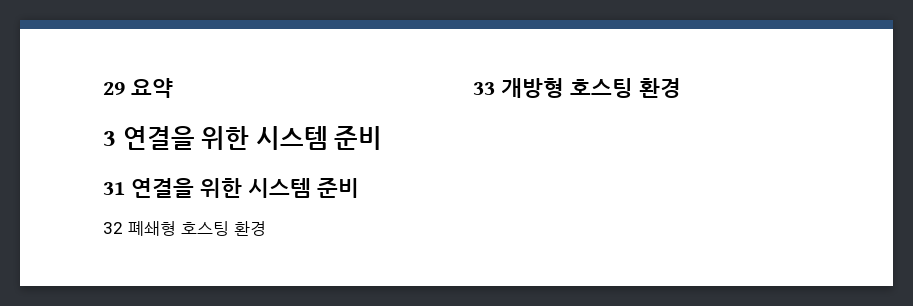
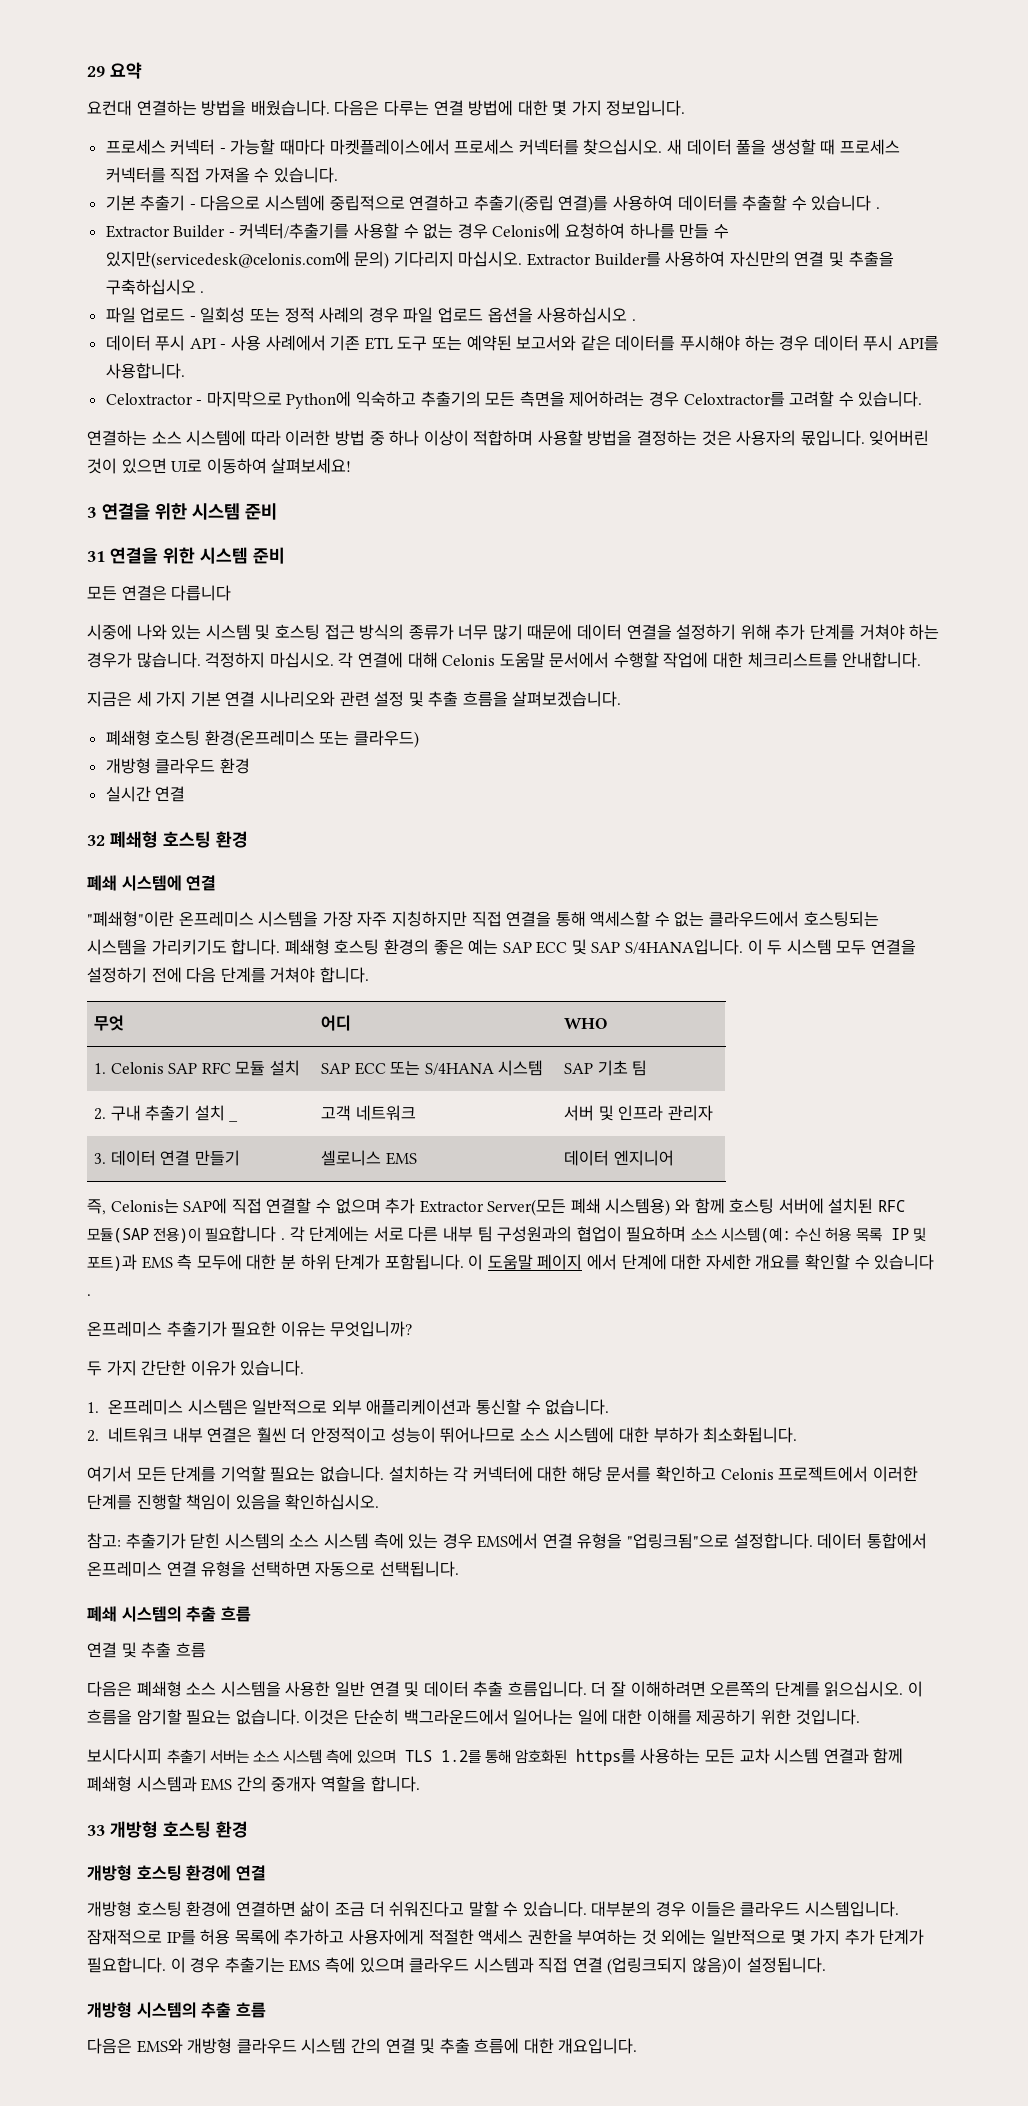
+ 요컨대 연결하는 방법을 배웠습니다. 다음은 다루는 연결 방법에 대한 몇 가지 정보입니다.
+ 프로세스 커넥터 - 가능할 때마다 마켓플레이스에서 프로세스 커넥터를 찾으십시오. 새 데이터 풀을 생성할 때 프로세스 커넥터를 직접 가져올 수 있습니다.
+ 기본 추출기 - 다음으로 시스템에 중립적으로 연결하고 추출기(중립 연결)를 사용하여 데이터를 추출할 수 있습니다 .
+ Extractor Builder - 커넥터/추출기를 사용할 수 없는 경우 Celonis에 요청하여 하나를 만들 수 있지만(servicedesk@celonis.com에 문의) 기다리지 마십시오. Extractor Builder를 사용하여 자신만의 연결 및 추출을 구축하십시오 .
+ 파일 업로드 - 일회성 또는 정적 사례의 경우 파일 업로드 옵션을 사용하십시오 .
+ 데이터 푸시 API - 사용 사례에서 기존 ETL 도구 또는 예약된 보고서와 같은 데이터를 푸시해야 하는 경우 데이터 푸시 API를 사용합니다.
+ Celoxtractor - 마지막으로 Python에 익숙하고 추출기의 모든 측면을 제어하려는 경우 Celoxtractor를 고려할 수 있습니다.
+ 연결하는 소스 시스템에 따라 이러한 방법 중 하나 이상이 적합하며 사용할 방법을 결정하는 것은 사용자의 몫입니다. 잊어버린 것이 있으면 UI로 이동하여 살펴보세요!
+ 모든 연결은 다릅니다
+ 시중에 나와 있는 시스템 및 호스팅 접근 방식의 종류가 너무 많기 때문에 데이터 연결을 설정하기 위해 추가 단계를 거쳐야 하는 경우가 많습니다. 걱정하지 마십시오. 각 연결에 대해 Celonis 도움말 문서에서 수행할 작업에 대한 체크리스트를 안내합니다.
+ 지금은 세 가지 기본 연결 시나리오와 관련 설정 및 추출 흐름을 살펴보겠습니다.
+ 폐쇄형 호스팅 환경(온프레미스 또는 클라우드)
+ 개방형 클라우드 환경
+ 실시간 연결
  32 폐쇄형 호스팅 환경
+ 폐쇄 시스템에 연결
+ "폐쇄형"이란 온프레미스 시스템을 가장 자주 지칭하지만 직접 연결을 통해 액세스할 수 없는 클라우드에서 호스팅되는 시스템을 가리키기도 합니다. 폐쇄형 호스팅 환경의 좋은 예는 SAP ECC 및 SAP S/4HANA입니다. 이 두 시스템 모두 연결을 설정하기 전에 다음 단계를 거쳐야 합니다.
+ 무엇 | 어디 | WHO
+ 1. Celonis SAP RFC 모듈 설치 | SAP ECC 또는 S/4HANA 시스템 | SAP 기초 팀
+ 2. 구내 추출기 설치 _ | 고객 네트워크 | 서버 및 인프라 관리자
+ 3. 데이터 연결 만들기 | 셀로니스 EMS | 데이터 엔지니어
+ 즉, Celonis는 SAP에 직접 연결할 수 없으며 추가 Extractor Server(모든 폐쇄 시스템용) 와 함께 호스팅 서버에 설치된 RFC 모듈(SAP 전용)이 필요합니다 . 각 단계에는 서로 다른 내부 팀 구성원과의 협업이 필요하며 소스 시스템(예: 수신 허용 목록 IP 및 포트)과 EMS 측 모두에 대한 분 하위 단계가 포함됩니다. 이 도움말 페이지 에서 단계에 대한 자세한 개요를 확인할 수 있습니다 .
+ 온프레미스 추출기가 필요한 이유는 무엇입니까?
+ 두 가지 간단한 이유가 있습니다.
+ 1. 온프레미스 시스템은 일반적으로 외부 애플리케이션과 통신할 수 없습니다.
+ 2. 네트워크 내부 연결은 훨씬 더 안정적이고 성능이 뛰어나므로 소스 시스템에 대한 부하가 최소화됩니다.
+ 여기서 모든 단계를 기억할 필요는 없습니다. 설치하는 각 커넥터에 대한 해당 문서를 확인하고 Celonis 프로젝트에서 이러한 단계를 진행할 책임이 있음을 확인하십시오.
+ 참고: 추출기가 닫힌 시스템의 소스 시스템 측에 있는 경우 EMS에서 연결 유형을 "업링크됨"으로 설정합니다. 데이터 통합에서 온프레미스 연결 유형을 선택하면 자동으로 선택됩니다.
+ 폐쇄 시스템의 추출 흐름
+ 연결 및 추출 흐름
+ 다음은 폐쇄형 소스 시스템을 사용한 일반 연결 및 데이터 추출 흐름입니다. 더 잘 이해하려면 오른쪽의 단계를 읽으십시오. 이 흐름을 암기할 필요는 없습니다. 이것은 단순히 백그라운드에서 일어나는 일에 대한 이해를 제공하기 위한 것입니다.
+ 보시다시피 추출기 서버는 소스 시스템 측에 있으며 TLS 1.2를 통해 암호화된 https를 사용하는 모든 교차 시스템 연결과 함께 폐쇄형 시스템과 EMS 간의 중개자 역할을 합니다.
  33 개방형 호스팅 환경
+ 개방형 호스팅 환경에 연결
+ 개방형 호스팅 환경에 연결하면 삶이 조금 더 쉬워진다고 말할 수 있습니다. 대부분의 경우 이들은 클라우드 시스템입니다. 잠재적으로 IP를 허용 목록에 추가하고 사용자에게 적절한 액세스 권한을 부여하는 것 외에는 일반적으로 몇 가지 추가 단계가 필요합니다. 이 경우 추출기는 EMS 측에 있으며 클라우드 시스템과 직접 연결 (업링크되지 않음)이 설정됩니다.
+ 개방형 시스템의 추출 흐름
+ 다음은 EMS와 개방형 클라우드 시스템 간의 연결 및 추출 흐름에 대한 개요입니다.

